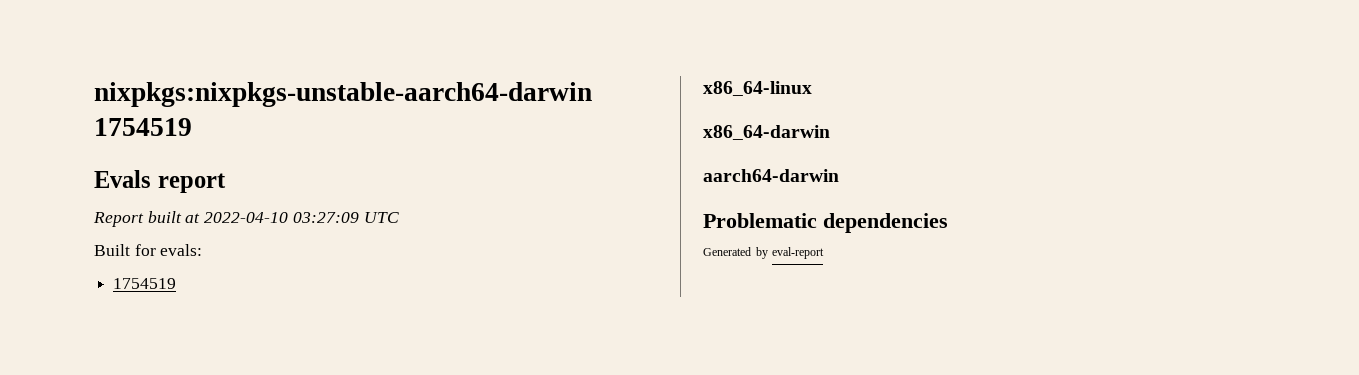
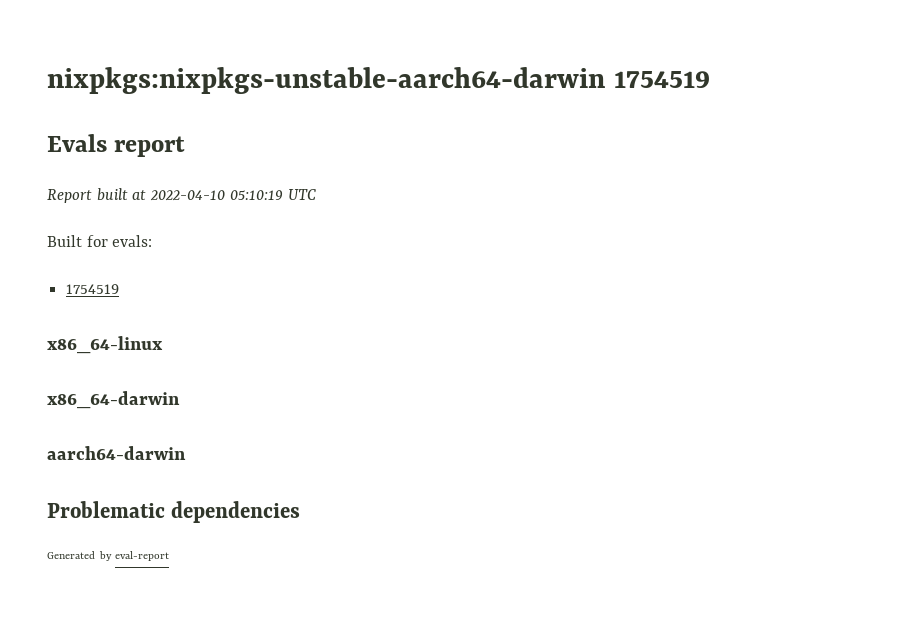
- Report built at 2022-04-10 03:27:09 UTC
+ Report built at 2022-04-10 05:10:19 UTC

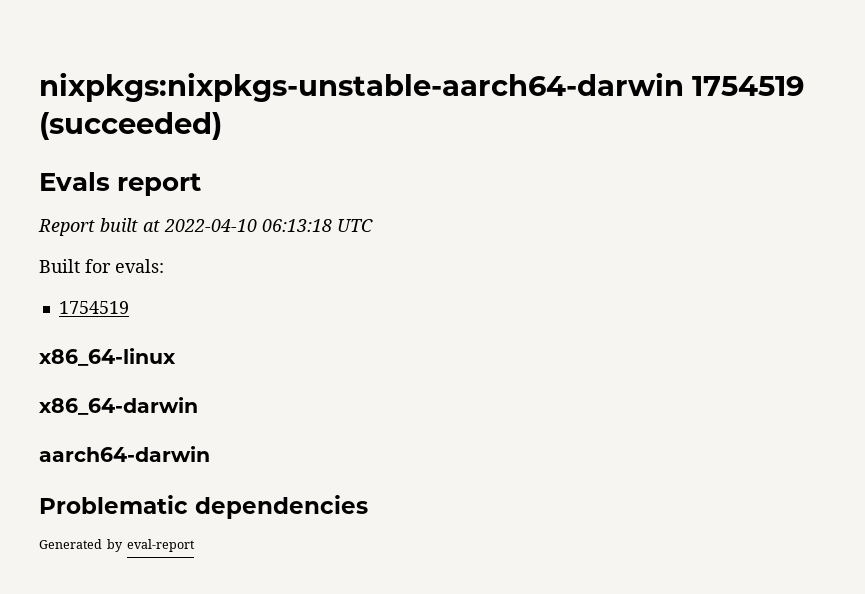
- nixpkgs:nixpkgs-unstable-aarch64-darwin 1754519
+ nixpkgs:nixpkgs-unstable-aarch64-darwin 1754519 (succeeded)
- Report built at 2022-04-10 05:10:19 UTC
+ Report built at 2022-04-10 06:13:18 UTC

